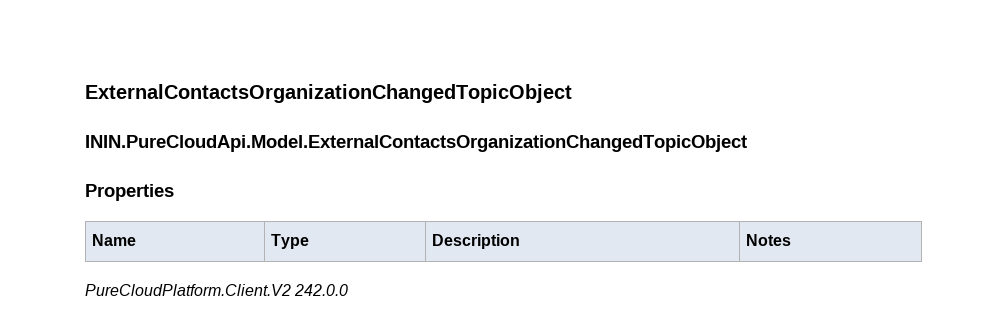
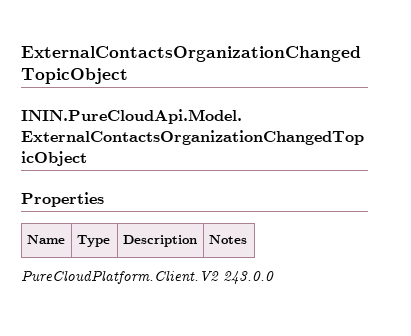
- PureCloudPlatform.Client.V2 242.0.0
+ PureCloudPlatform.Client.V2 243.0.0

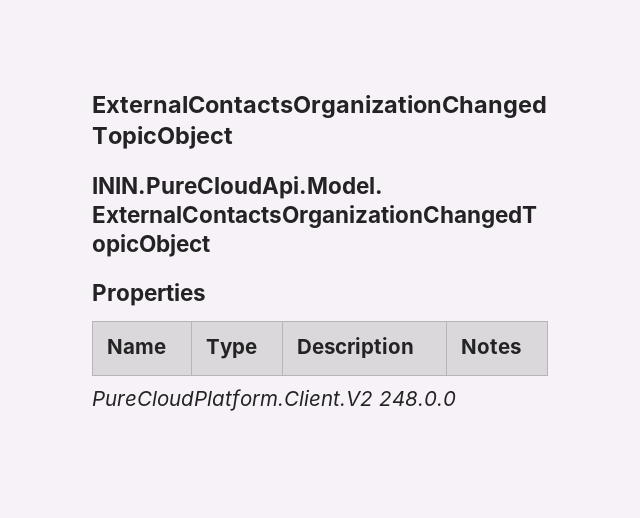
- PureCloudPlatform.Client.V2 243.0.0
+ PureCloudPlatform.Client.V2 248.0.0

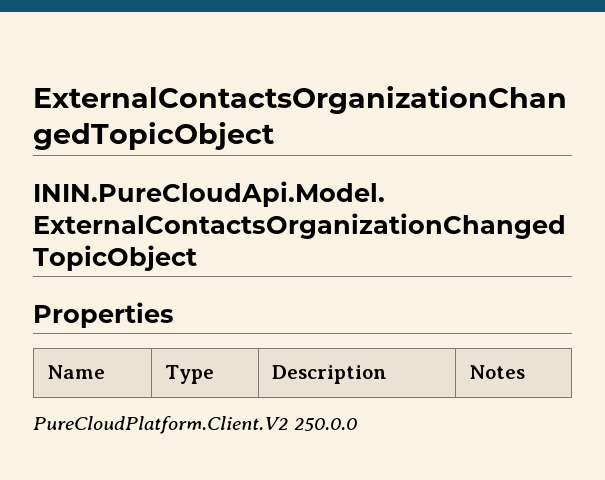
- PureCloudPlatform.Client.V2 248.0.0
+ PureCloudPlatform.Client.V2 250.0.0

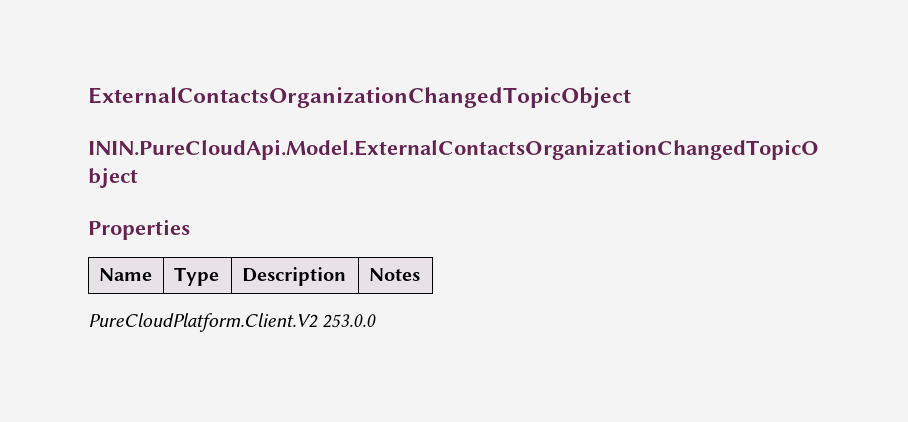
- PureCloudPlatform.Client.V2 250.0.0
+ PureCloudPlatform.Client.V2 253.0.0

